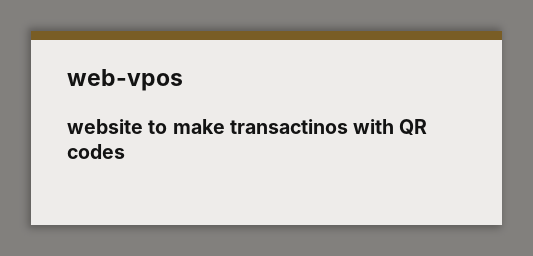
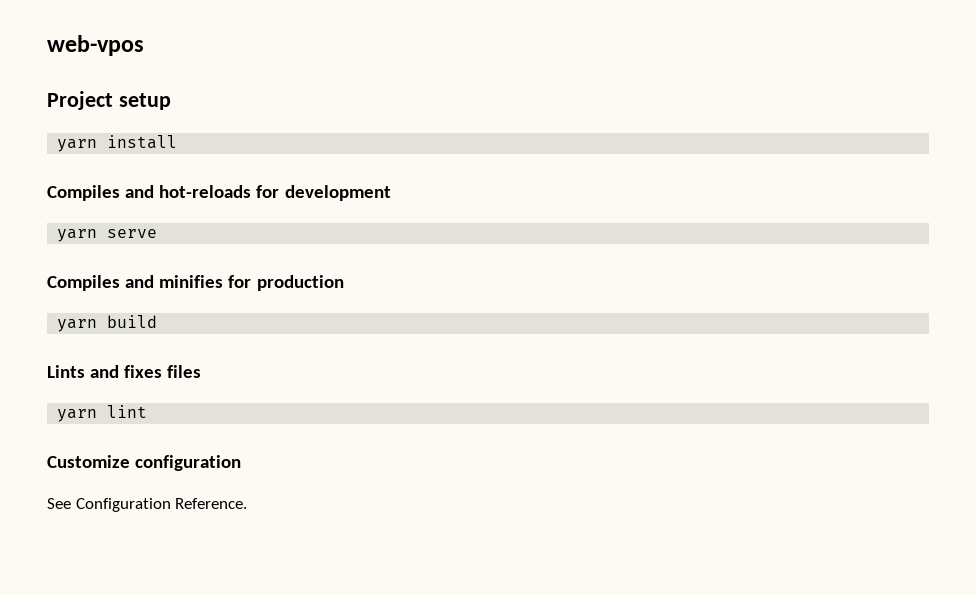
- website to make transactinos with QR codes
+ Project setup
+ yarn install
+ Compiles and hot-reloads for development
+ yarn serve
+ Compiles and minifies for production
+ yarn build
+ Lints and fixes files
+ yarn lint
+ Customize configuration
+ See Configuration Reference.

